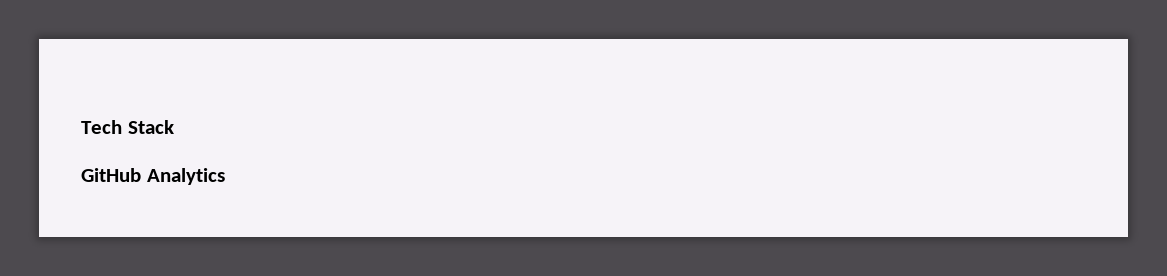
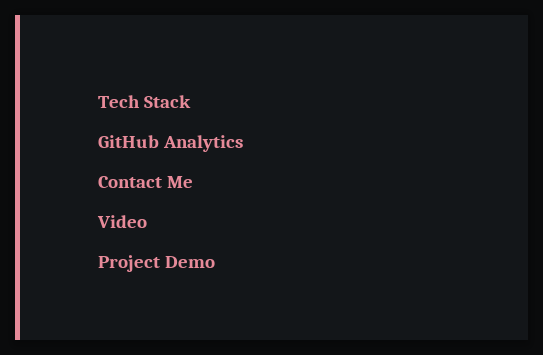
+ Contact Me
+ Video
+ Project Demo

